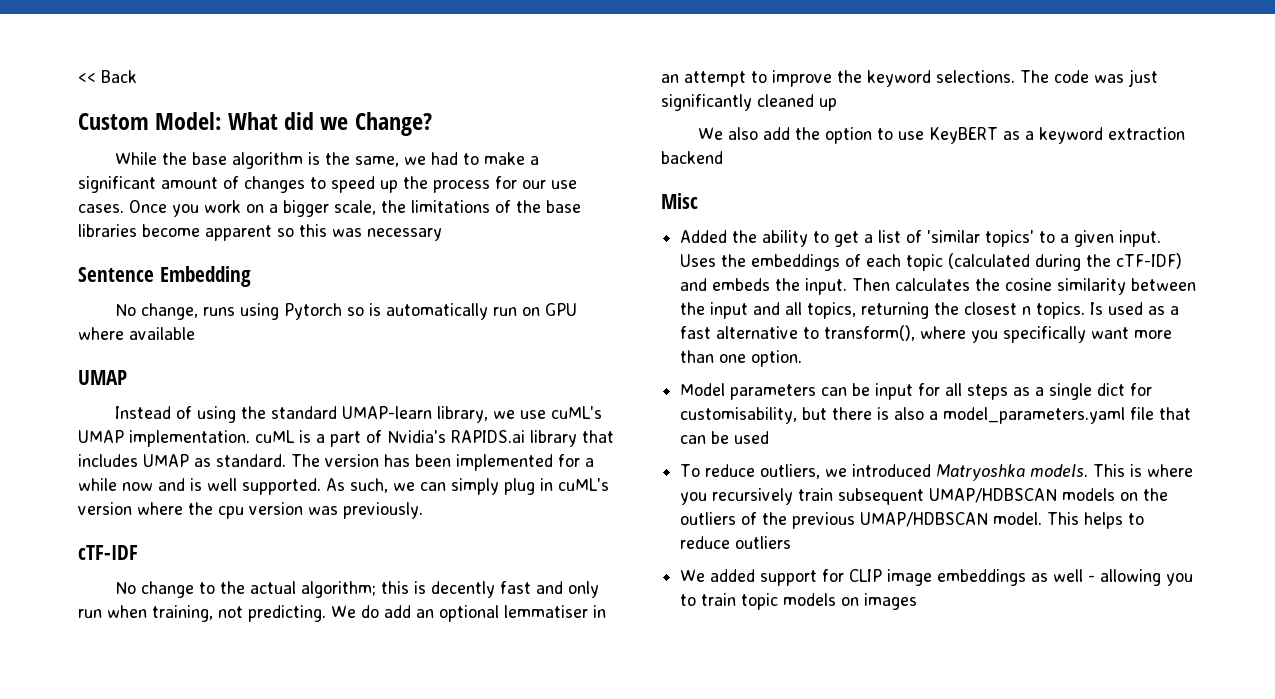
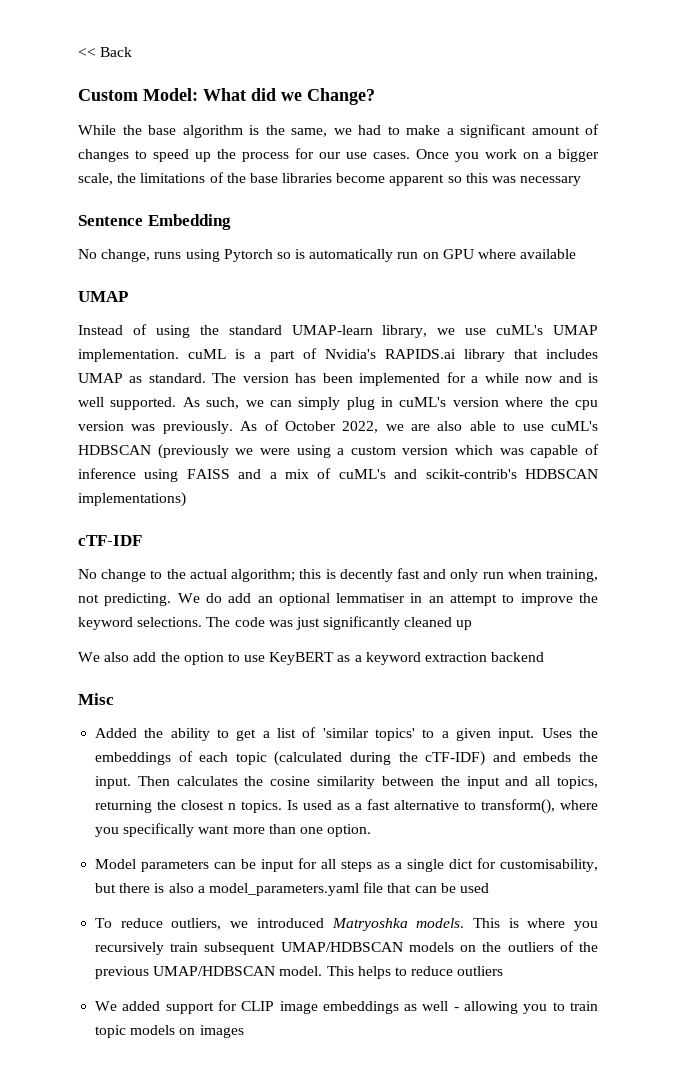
+ As of October 2022, we are also able to use cuML's HDBSCAN (previously we were using a custom version which was capable of inference using FAISS and a mix of cuML's and scikit-contrib's HDBSCAN implementations)

